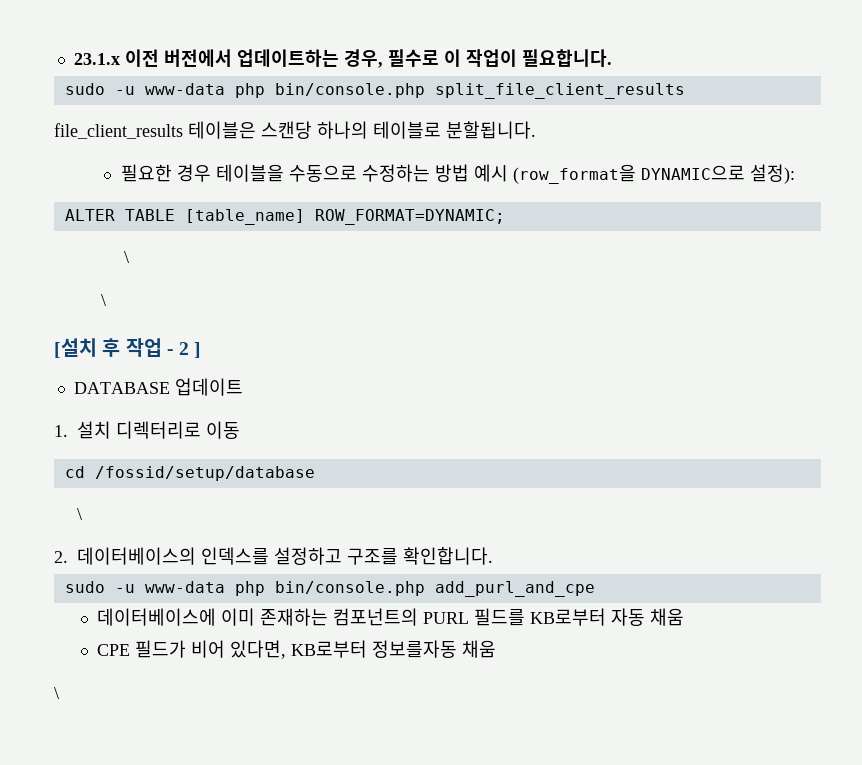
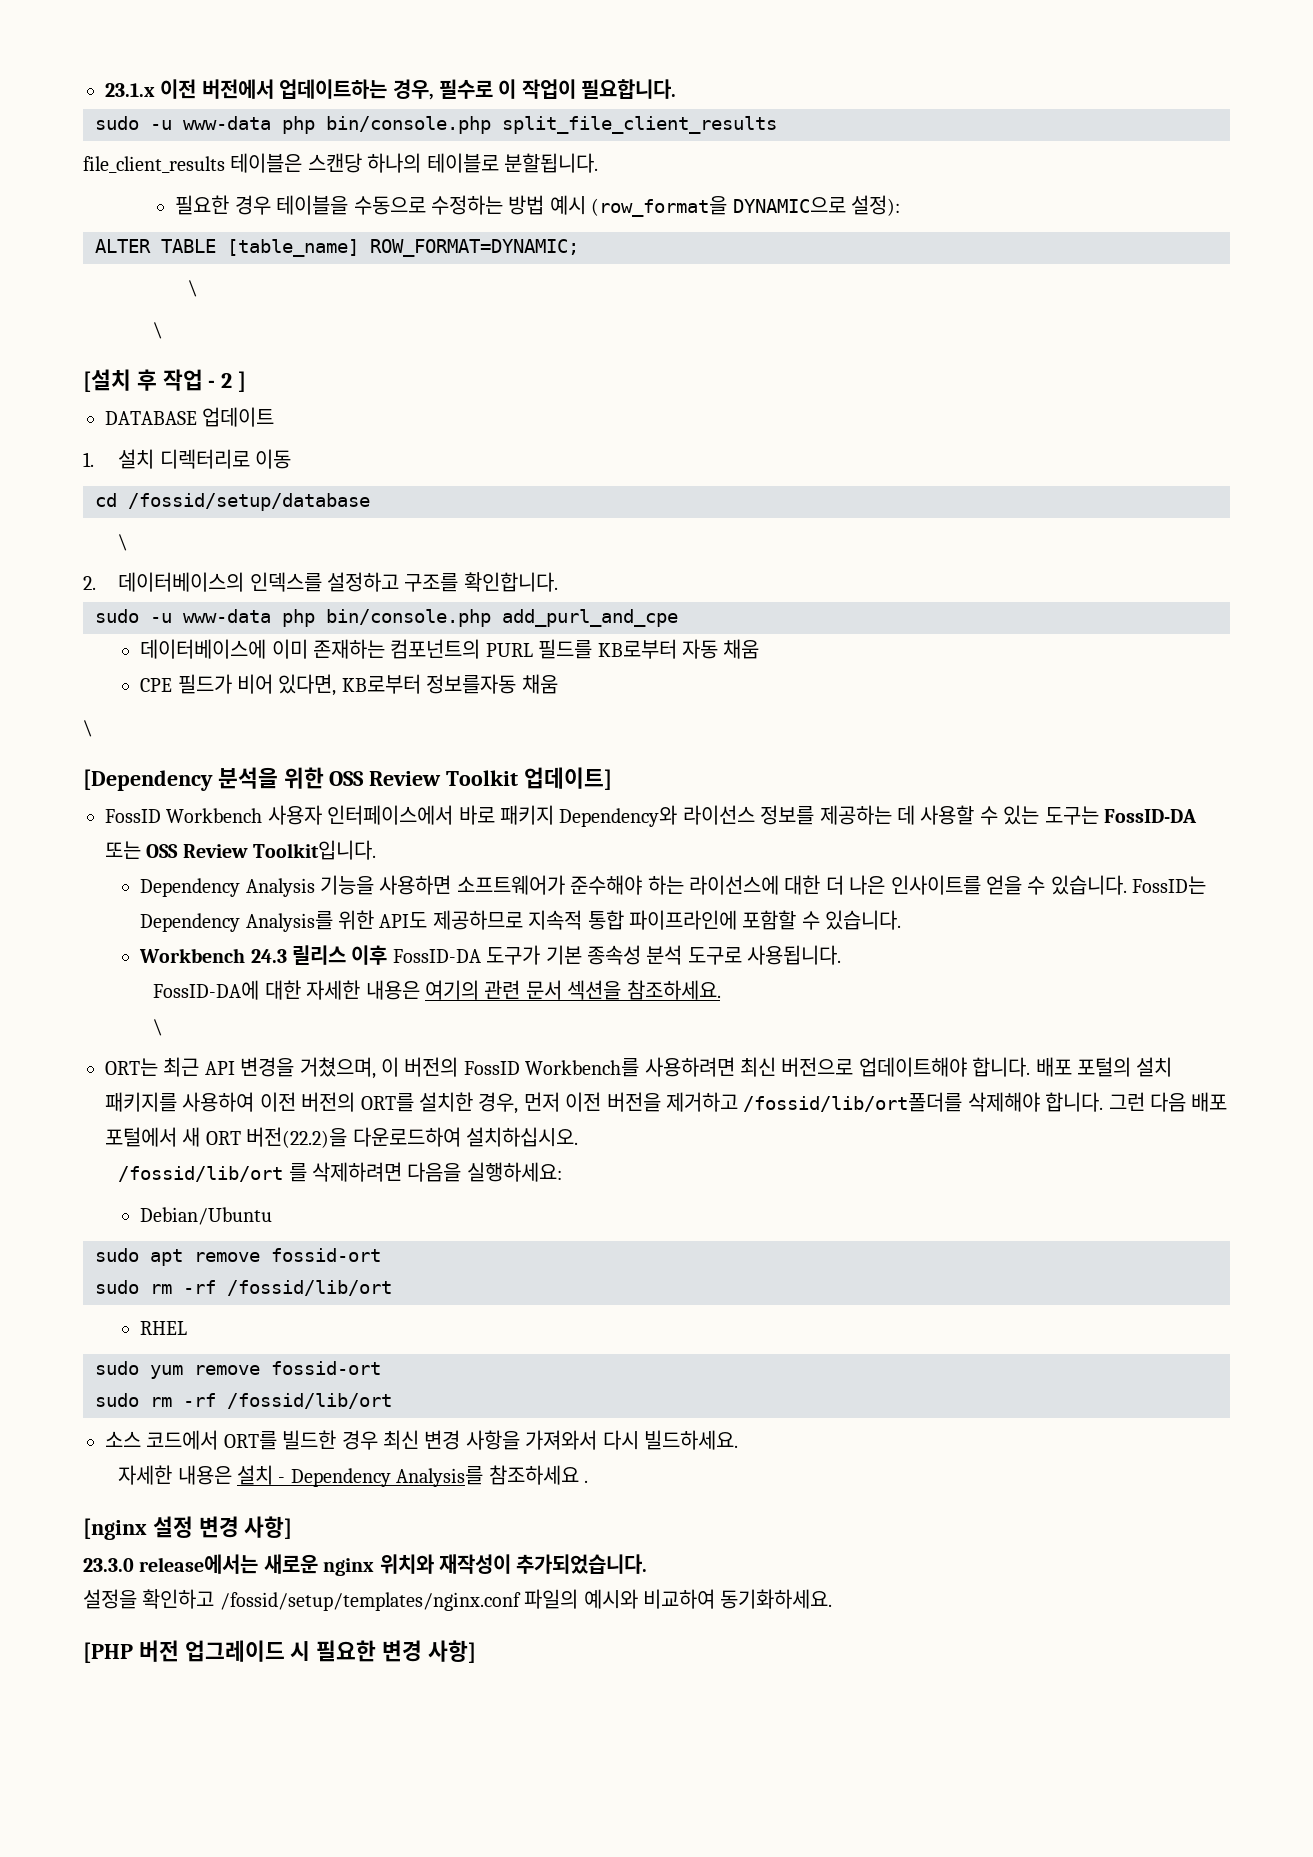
+ [Dependency 분석을 위한 OSS Review Toolkit 업데이트]
+ FossID Workbench 사용자 인터페이스에서 바로 패키지 Dependency와 라이선스 정보를 제공하는 데 사용할 수 있는 도구는 FossID-DA 또는 OSS Review Toolkit입니다.
+ Dependency Analysis 기능을 사용하면 소프트웨어가 준수해야 하는 라이선스에 대한 더 나은 인사이트를 얻을 수 있습니다. FossID는 Dependency Analysis를 위한 API도 제공하므로 지속적 통합 파이프라인에 포함할 수 있습니다.
+ Workbench 24.3 릴리스 이후 FossID-DA 도구가 기본 종속성 분석 도구로 사용됩니다.
+ FossID-DA에 대한 자세한 내용은 여기의 관련 문서 섹션을 참조하세요.
+ \
+ ORT는 최근 API 변경을 거쳤으며, 이 버전의 FossID Workbench를 사용하려면 최신 버전으로 업데이트해야 합니다. 배포 포털의 설치 패키지를 사용하여 이전 버전의 ORT를 설치한 경우, 먼저 이전 버전을 제거하고 /fossid/lib/ort폴더를 삭제해야 합니다. 그런 다음 배포 포털에서 새 ORT 버전(22.2)을 다운로드하여 설치하십시오.
+ /fossid/lib/ort 를 삭제하려면 다음을 실행하세요:
+ Debian/Ubuntu
+ sudo apt remove fossid-ort
+ sudo rm -rf /fossid/lib/ort
+ RHEL
+ sudo yum remove fossid-ort
+ sudo rm -rf /fossid/lib/ort
+ 소스 코드에서 ORT를 빌드한 경우 최신 변경 사항을 가져와서 다시 빌드하세요.
+ 자세한 내용은 설치 - Dependency Analysis를 참조하세요 .
+ [nginx 설정 변경 사항]
+ 23.3.0 release에서는 새로운 nginx 위치와 재작성이 추가되었습니다.
+ 설정을 확인하고 /fossid/setup/templates/nginx.conf 파일의 예시와 비교하여 동기화하세요.
+ [PHP 버전 업그레이드 시 필요한 변경 사항]

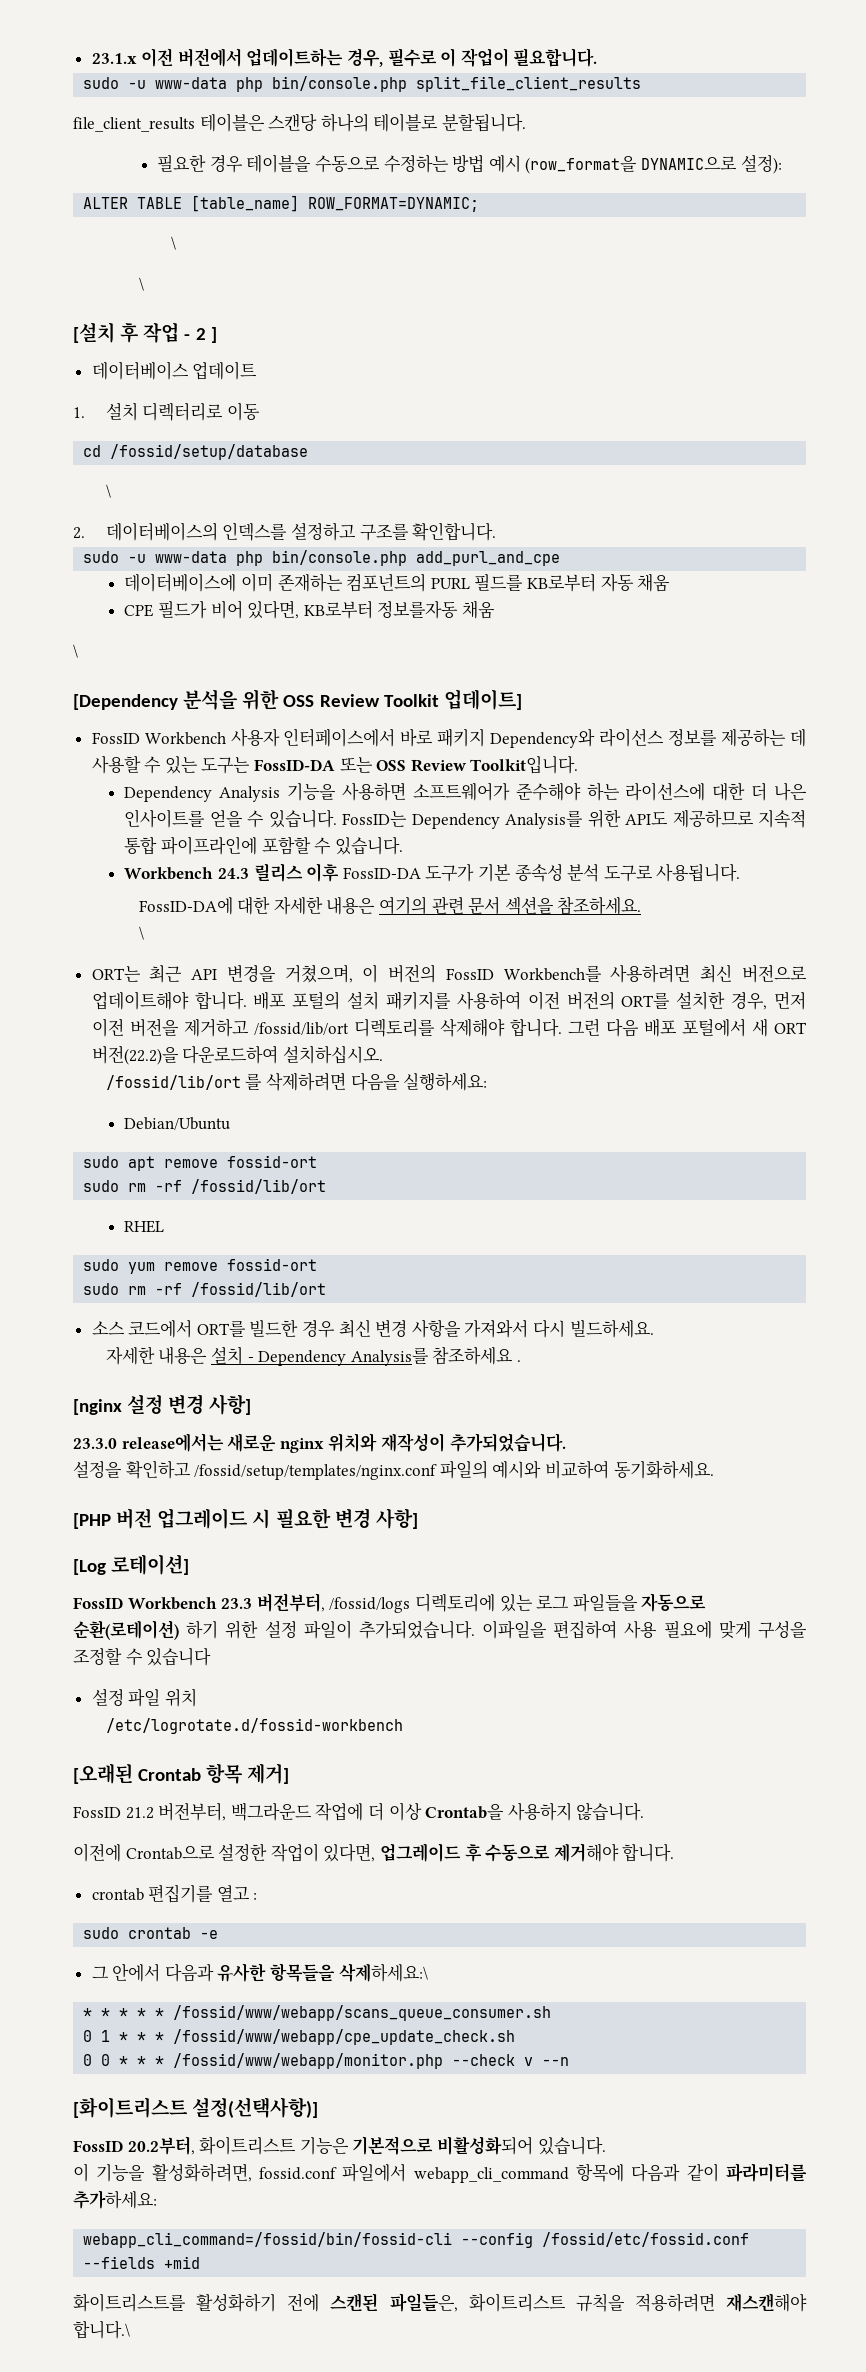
- DATABASE 업데이트
+ 데이터베이스 업데이트
- 배포 포털의 설치 패키지를 사용하여 이전 버전의 ORT를 설치한 경우, 먼저 이전 버전을 제거하고 /fossid/lib/ort폴더를 삭제해야 합니다.
+ 배포 포털의 설치 패키지를 사용하여 이전 버전의 ORT를 설치한 경우, 먼저 이전 버전을 제거하고 /fossid/lib/ort 디렉토리를 삭제해야 합니다.
+ [Log 로테이션]
+ FossID Workbench 23.3 버전부터, /fossid/logs 디렉토리에 있는 로그 파일들을 자동으로 순환(로테이션) 하기 위한 설정 파일이 추가되었습니다. 이파일을 편집하여 사용 필요에 맞게 구성을 조정할 수 있습니다
+ 설정 파일 위치
+ /etc/logrotate.d/fossid-workbench
+ [오래된 Crontab 항목 제거]
+ FossID 21.2 버전부터, 백그라운드 작업에 더 이상 Crontab을 사용하지 않습니다.
+ 이전에 Crontab으로 설정한 작업이 있다면, 업그레이드 후 수동으로 제거해야 합니다.
+ crontab 편집기를 열고 :
+ sudo crontab -e
+ 그 안에서 다음과 유사한 항목들을 삭제하세요:\
+ * * * * * /fossid/www/webapp/scans_queue_consumer.sh
+ 0 1 * * * /fossid/www/webapp/cpe_update_check.sh
+ 0 0 * * * /fossid/www/webapp/monitor.php --check v --n
+ [화이트리스트 설정(선택사항)]
+ FossID 20.2부터, 화이트리스트 기능은 기본적으로 비활성화되어 있습니다.
+ 이 기능을 활성화하려면, fossid.conf 파일에서 webapp_cli_command 항목에 다음과 같이 파라미터를 추가하세요:
+ webapp_cli_command=/fossid/bin/fossid-cli --config /fossid/etc/fossid.conf --fields +mid
+ 화이트리스트를 활성화하기 전에 스캔된 파일들은, 화이트리스트 규칙을 적용하려면 재스캔해야 합니다.\

